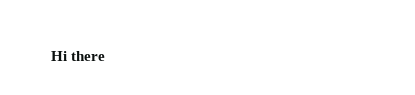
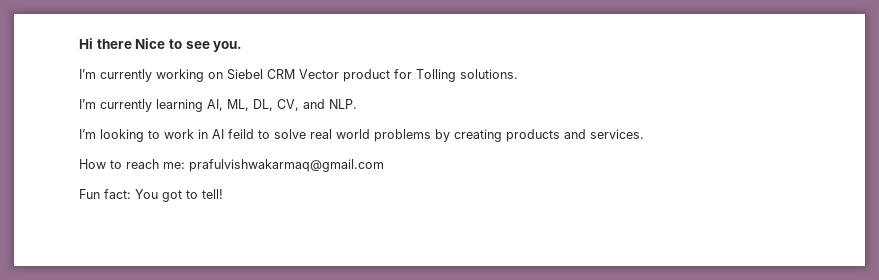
- Hi there
+ Hi there Nice to see you.
+ I’m currently working on Siebel CRM Vector product for Tolling solutions.
+ I’m currently learning AI, ML, DL, CV, and NLP.
+ I’m looking to work in AI feild to solve real world problems by creating products and services.
+ How to reach me: prafulvishwakarmaq@gmail.com
+ Fun fact: You got to tell!

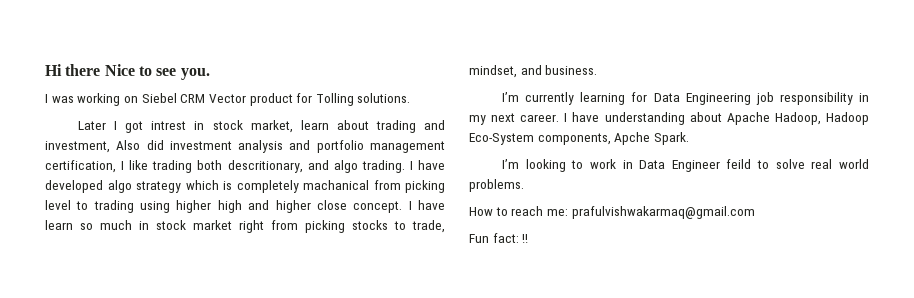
- I’m currently working on Siebel CRM Vector product for Tolling solutions.
+ I was working on Siebel CRM Vector product for Tolling solutions.
- I’m currently learning AI, ML, DL, CV, and NLP.
+ Later I got intrest in stock market, learn about trading and investment, Also did investment analysis and portfolio management certification, I like trading both descritionary, and algo trading. I have developed algo strategy which is completely machanical from picking level to trading using higher high and higher close concept. I have learn so much in stock market right from picking stocks to trade, mindset, and business.
+ I’m currently learning for Data Engineering job responsibility in my next career. I have understanding about Apache Hadoop, Hadoop Eco-System components, Apche Spark.
- I’m looking to work in AI feild to solve real world problems by creating products and services.
+ I’m looking to work in Data Engineer feild to solve real world problems.
- Fun fact: You got to tell!
+ Fun fact: !!

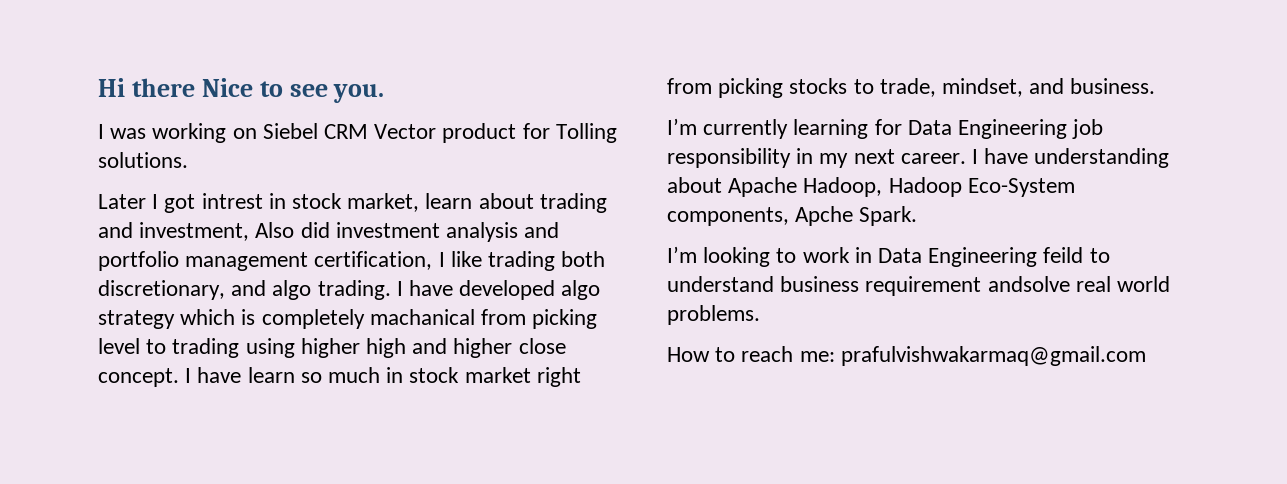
- Later I got intrest in stock market, learn about trading and investment, Also did investment analysis and portfolio management certification, I like trading both descritionary, and algo trading.
+ Later I got intrest in stock market, learn about trading and investment, Also did investment analysis and portfolio management certification, I like trading both discretionary, and algo trading.
- I’m looking to work in Data Engineer feild to solve real world problems.
+ I’m looking to work in Data Engineering feild to understand business requirement andsolve real world problems.
- Fun fact: !!

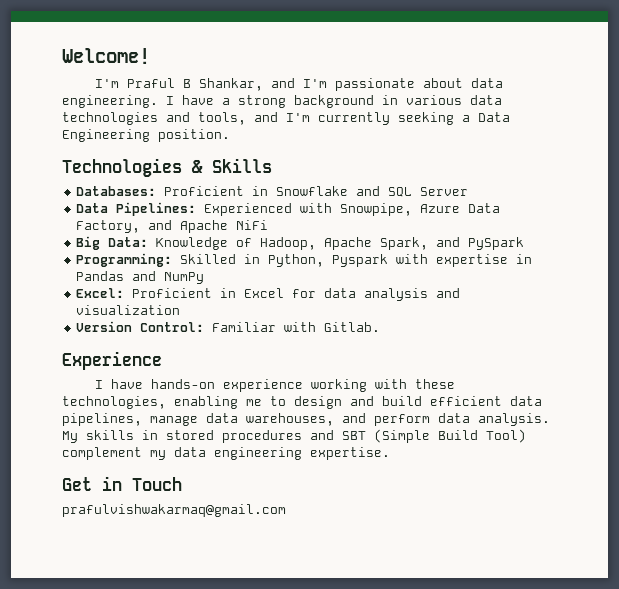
- Hi there Nice to see you.
- I was working on Siebel CRM Vector product for Tolling solutions.
- Later I got intrest in stock market, learn about trading and investment, Also did investment analysis and portfolio management certification, I like trading both discretionary, and algo trading. I have developed algo strategy which is completely machanical from picking level to trading using higher high and higher close concept. I have learn so much in stock market right from picking stocks to trade, mindset, and business.
- I’m currently learning for Data Engineering job responsibility in my next career. I have understanding about Apache Hadoop, Hadoop Eco-System components, Apche Spark.
- I’m looking to work in Data Engineering feild to understand business requirement andsolve real world problems.
- How to reach me: prafulvishwakarmaq@gmail.com
+ Welcome!
+ I'm Praful B Shankar, and I'm passionate about data engineering. I have a strong background in various data technologies and tools, and I'm currently seeking a Data Engineering position.
+ Technologies & Skills
+ Databases: Proficient in Snowflake and SQL Server
+ Data Pipelines: Experienced with Snowpipe, Azure Data Factory, and Apache NiFi
+ Big Data: Knowledge of Hadoop, Apache Spark, and PySpark
+ Programming: Skilled in Python, Pyspark with expertise in Pandas and NumPy
+ Excel: Proficient in Excel for data analysis and visualization
+ Version Control: Familiar with Gitlab.
+ Experience
+ I have hands-on experience working with these technologies, enabling me to design and build efficient data pipelines, manage data warehouses, and perform data analysis. My skills in stored procedures and SBT (Simple Build Tool) complement my data engineering expertise.
+ Get in Touch
+ prafulvishwakarmaq@gmail.com

